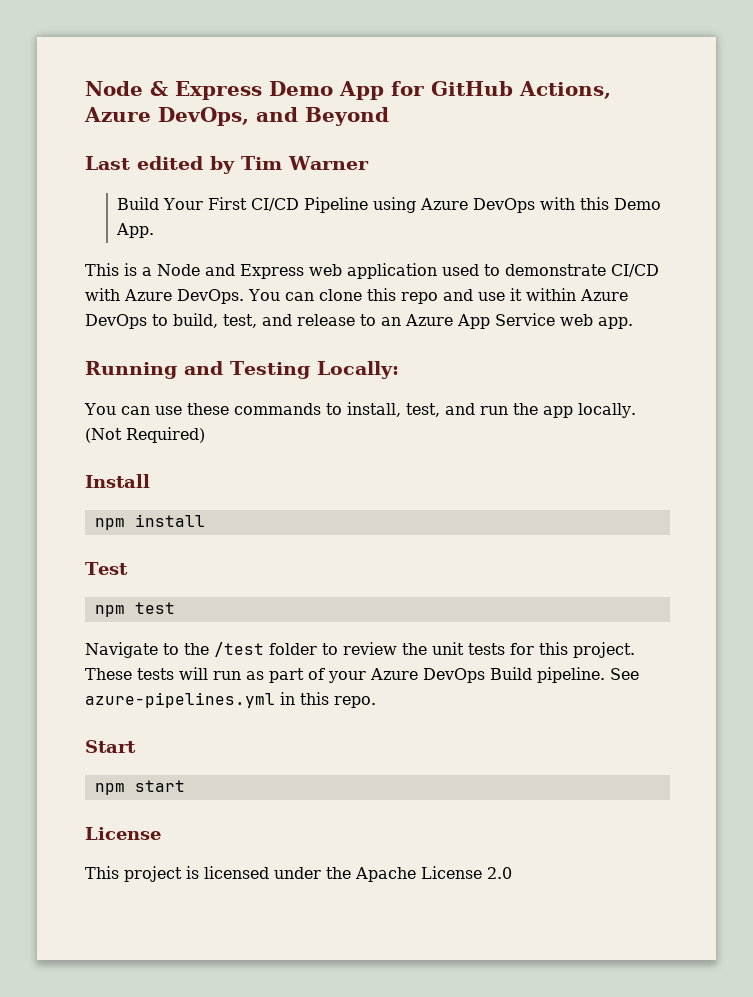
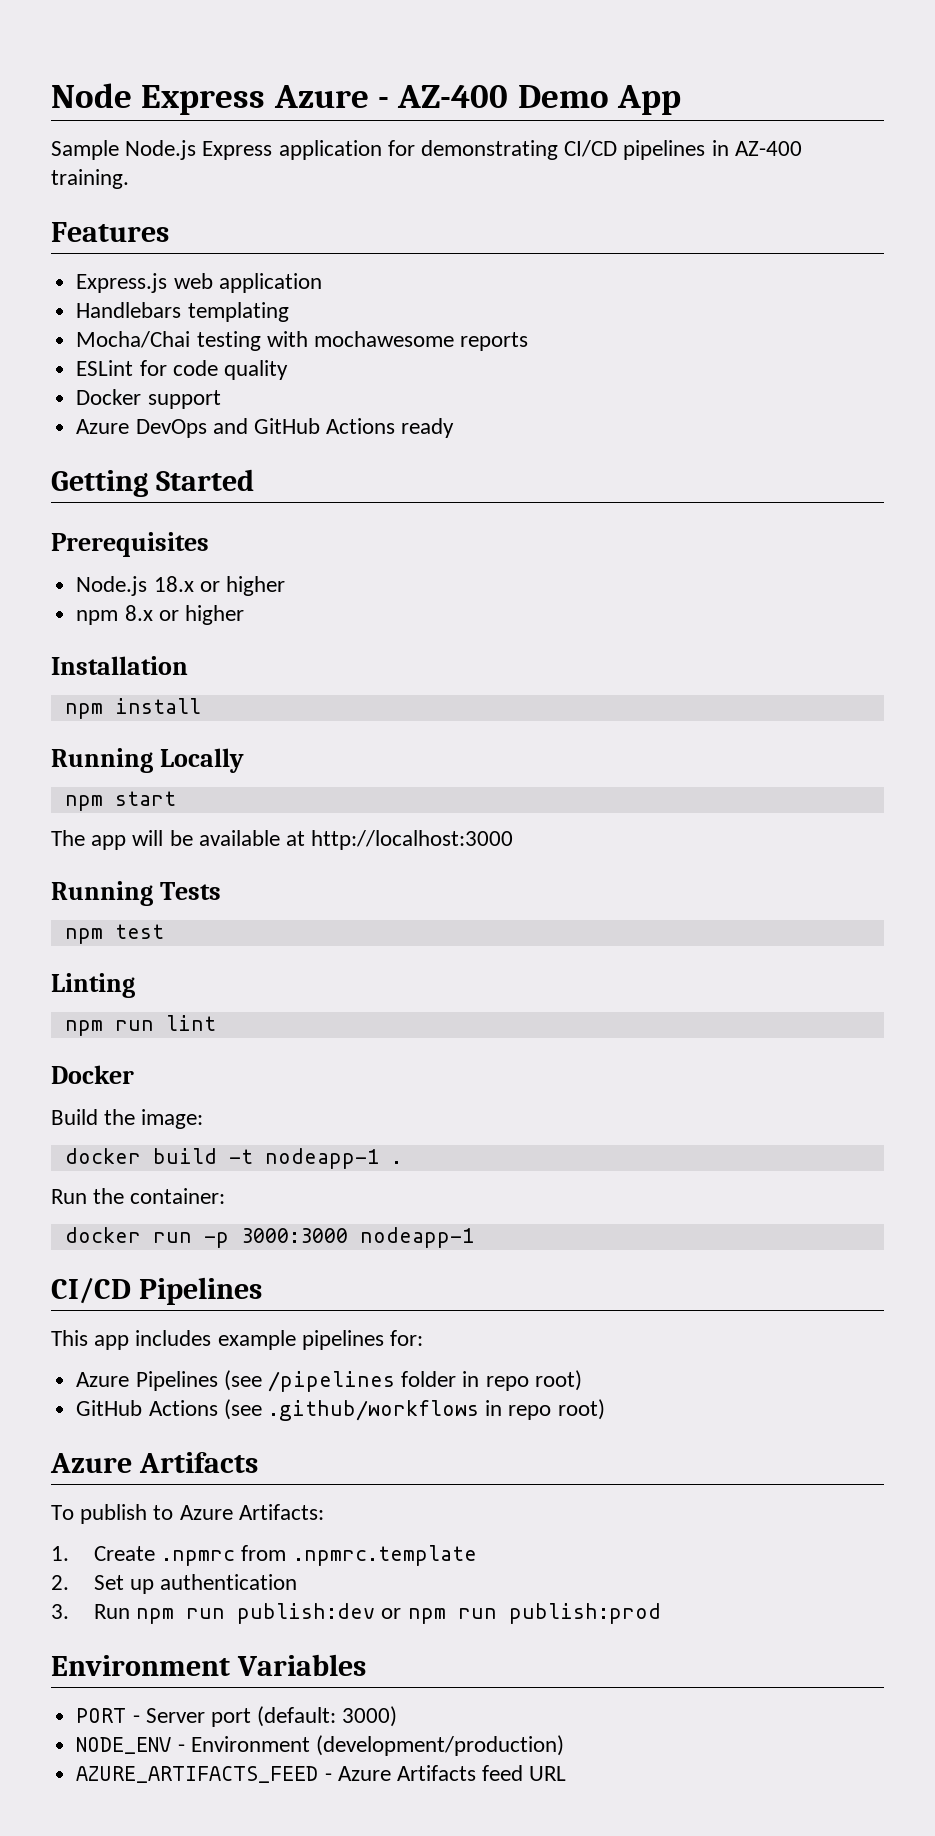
- Node & Express Demo App for GitHub Actions, Azure DevOps, and Beyond
- Last edited by Tim Warner
- Build Your First CI/CD Pipeline using Azure DevOps with this Demo App.
- This is a Node and Express web application used to demonstrate CI/CD with Azure DevOps. You can clone this repo and use it within Azure DevOps to build, test, and release to an Azure App Service web app.
- Running and Testing Locally:
- You can use these commands to install, test, and run the app locally. (Not Required)
- Install
+ Node Express Azure - AZ-400 Demo App
+ Sample Node.js Express application for demonstrating CI/CD pipelines in AZ-400 training.
+ Features
+ Express.js web application
+ Handlebars templating
+ Mocha/Chai testing with mochawesome reports
+ ESLint for code quality
+ Docker support
+ Azure DevOps and GitHub Actions ready
+ Getting Started
+ Prerequisites
+ Node.js 18.x or higher
+ npm 8.x or higher
+ Installation
  npm install
- Test
+ Running Locally
+ npm start
+ The app will be available at http://localhost:3000
+ Running Tests
  npm test
- Navigate to the /test folder to review the unit tests for this project. These tests will run as part of your Azure DevOps Build pipeline. See azure-pipelines.yml in this repo.
- Start
- npm start
- License
- This project is licensed under the Apache License 2.0
+ Linting
+ npm run lint
+ Docker
+ Build the image:
+ docker build -t nodeapp-1 .
+ Run the container:
+ docker run -p 3000:3000 nodeapp-1
+ CI/CD Pipelines
+ This app includes example pipelines for:
+ Azure Pipelines (see /pipelines folder in repo root)
+ GitHub Actions (see .github/workflows in repo root)
+ Azure Artifacts
+ To publish to Azure Artifacts:
+ 1. Create .npmrc from .npmrc.template
+ 2. Set up authentication
+ 3. Run npm run publish:dev or npm run publish:prod
+ Environment Variables
+ PORT - Server port (default: 3000)
+ NODE_ENV - Environment (development/production)
+ AZURE_ARTIFACTS_FEED - Azure Artifacts feed URL

